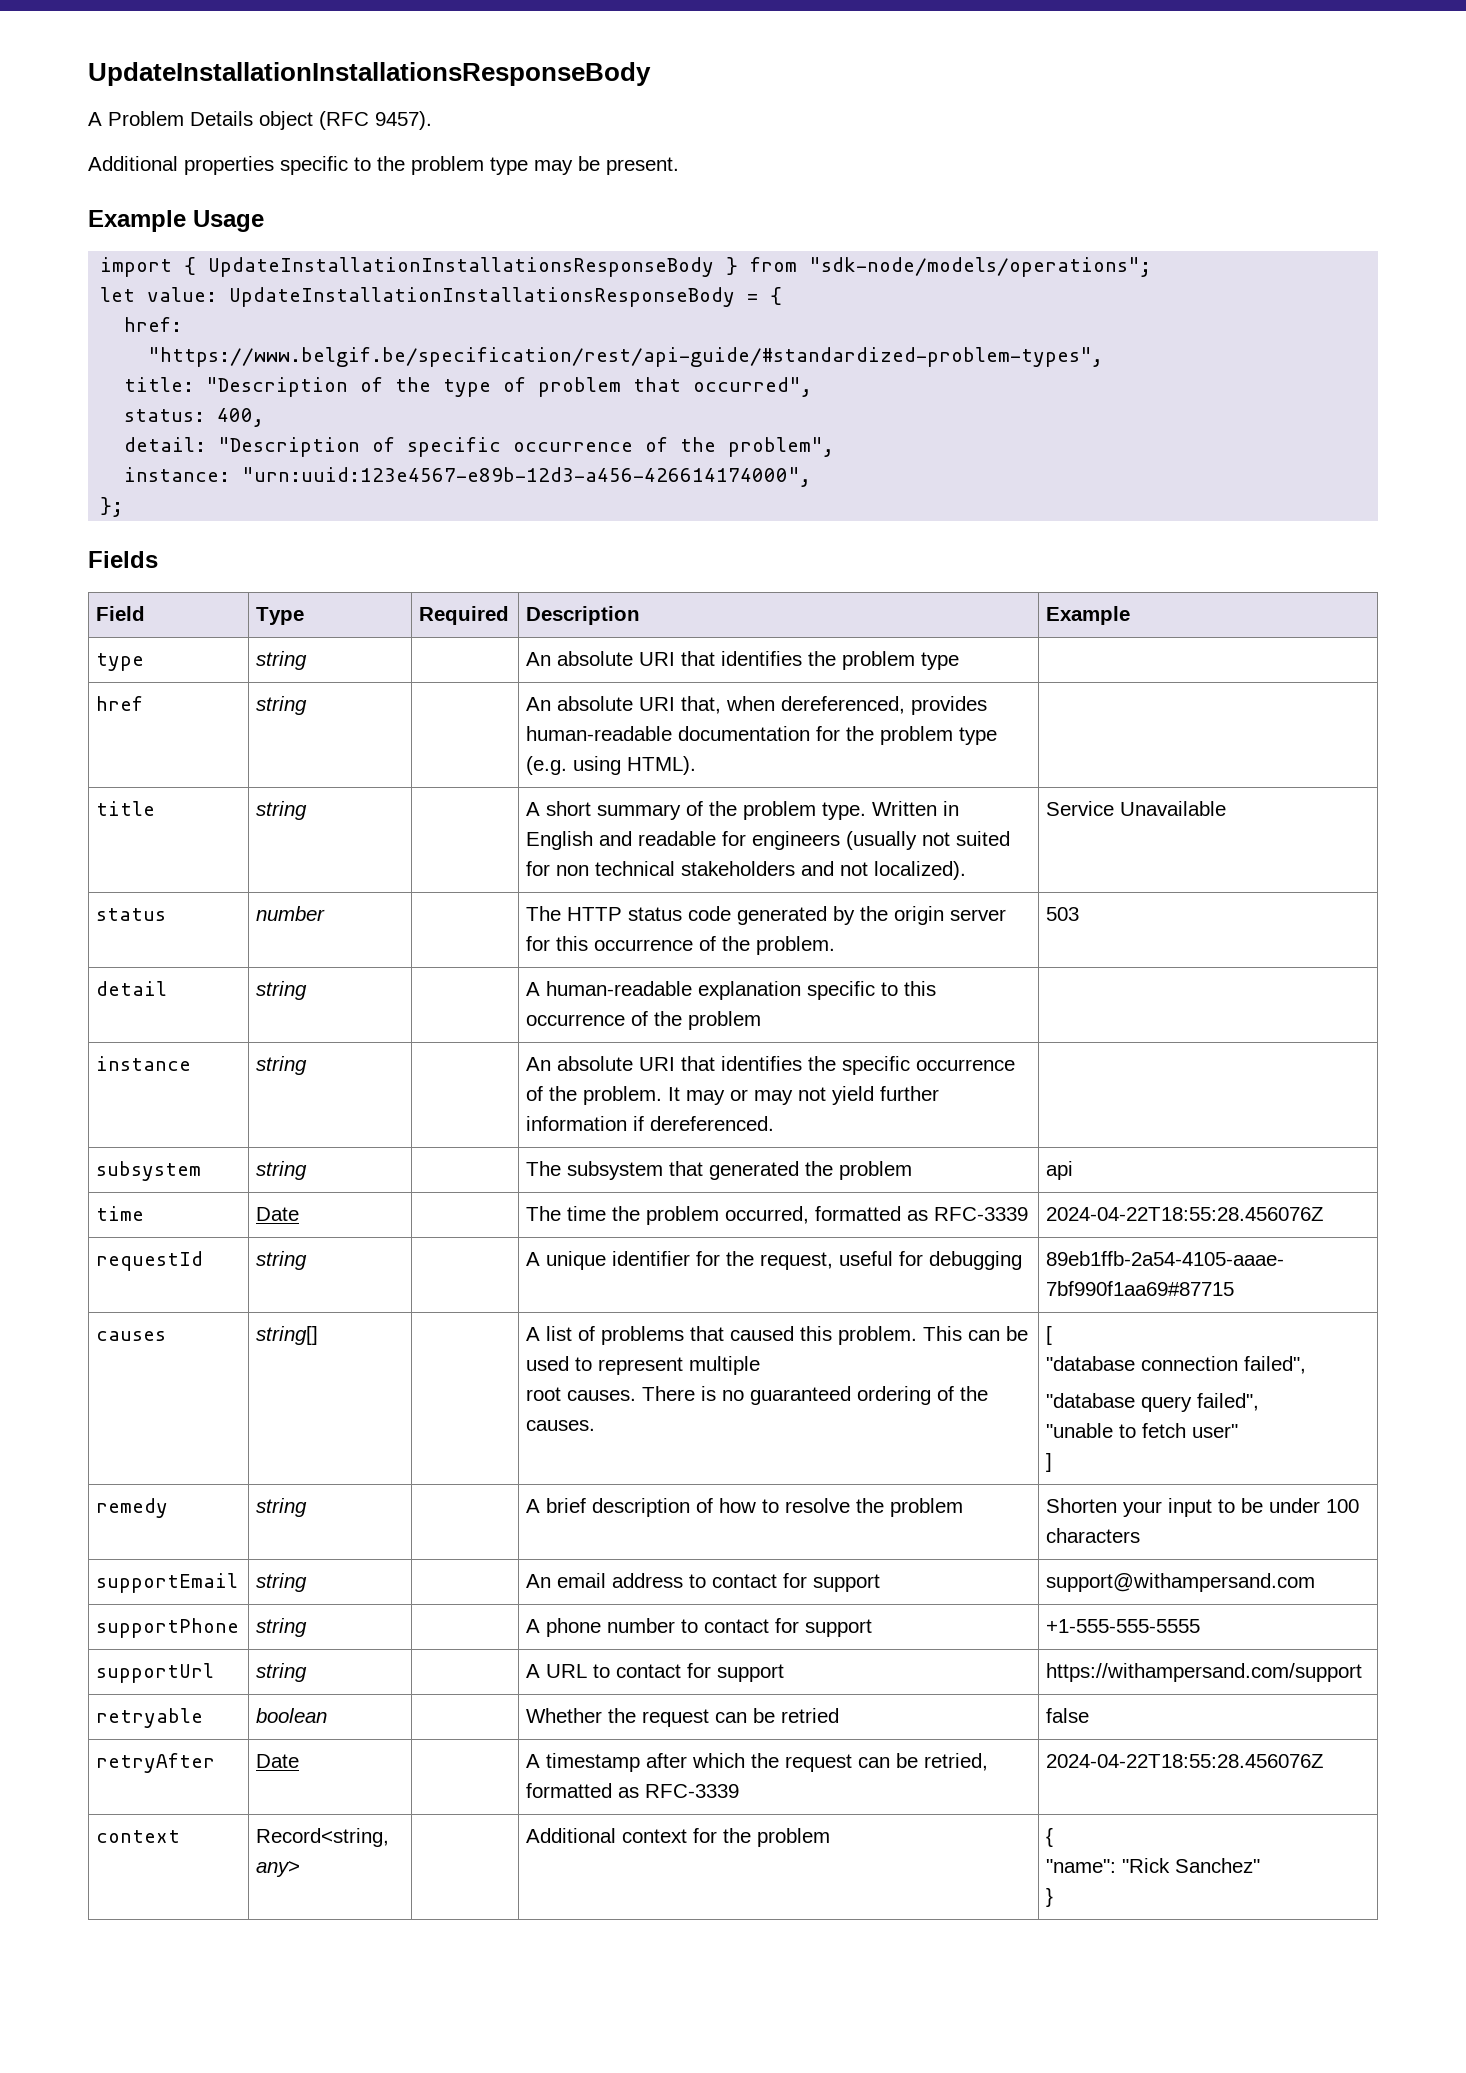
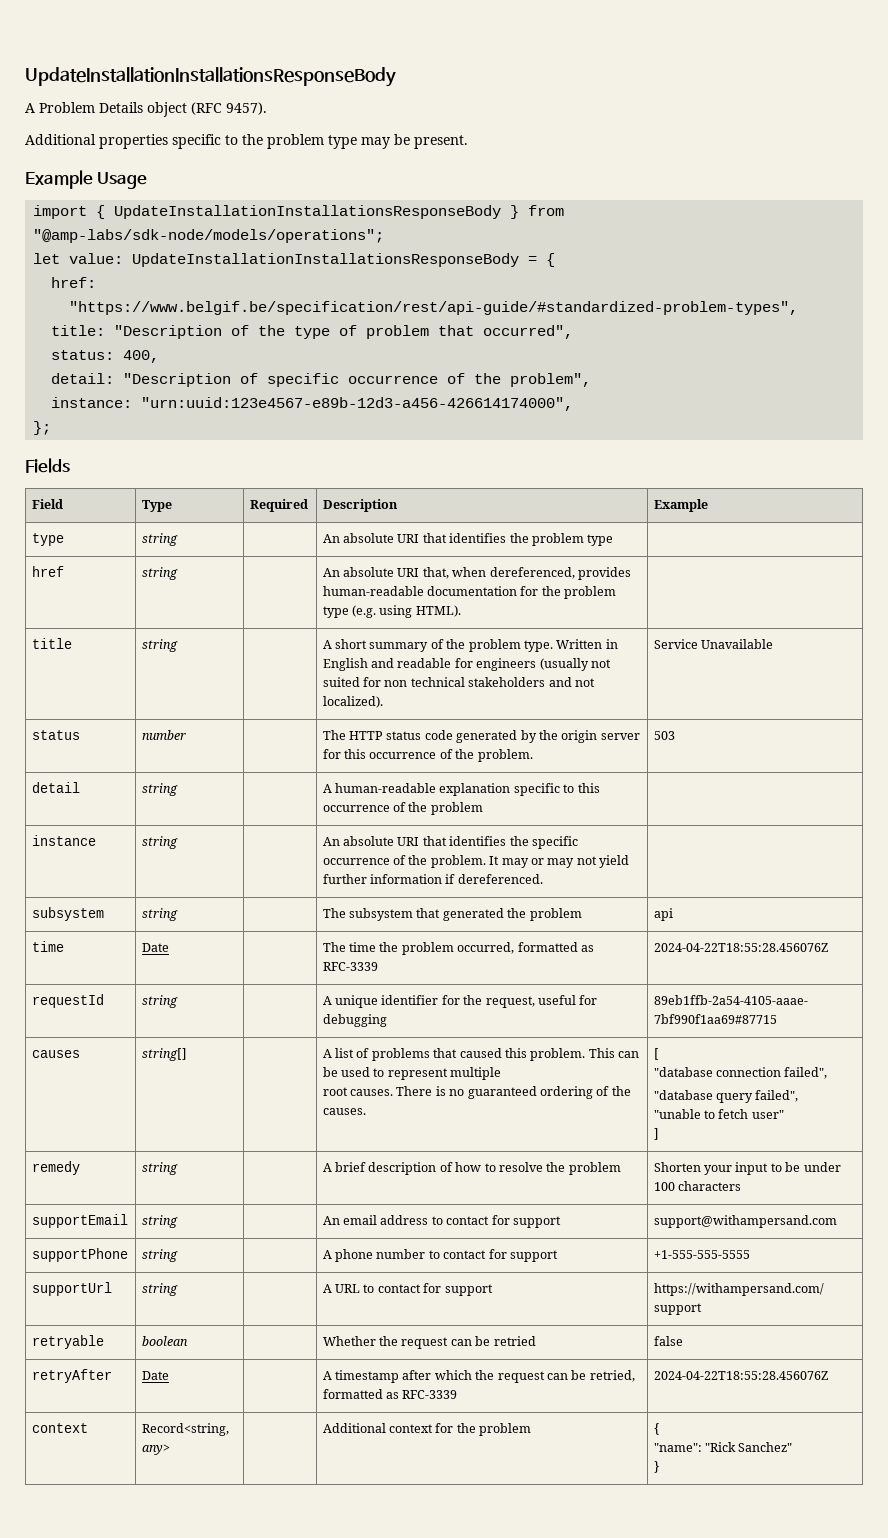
- import { UpdateInstallationInstallationsResponseBody } from "sdk-node/models/operations";
+ import { UpdateInstallationInstallationsResponseBody } from "@amp-labs/sdk-node/models/operations";

